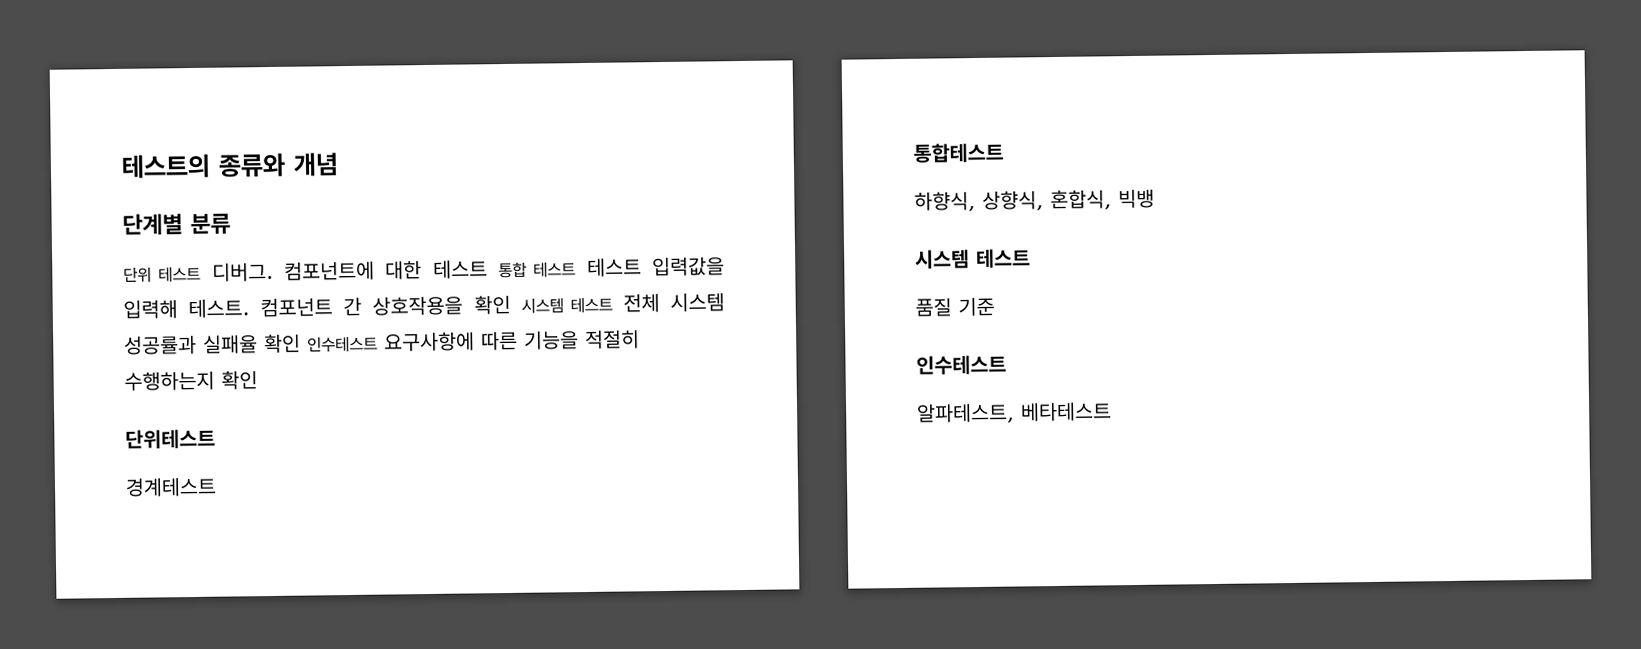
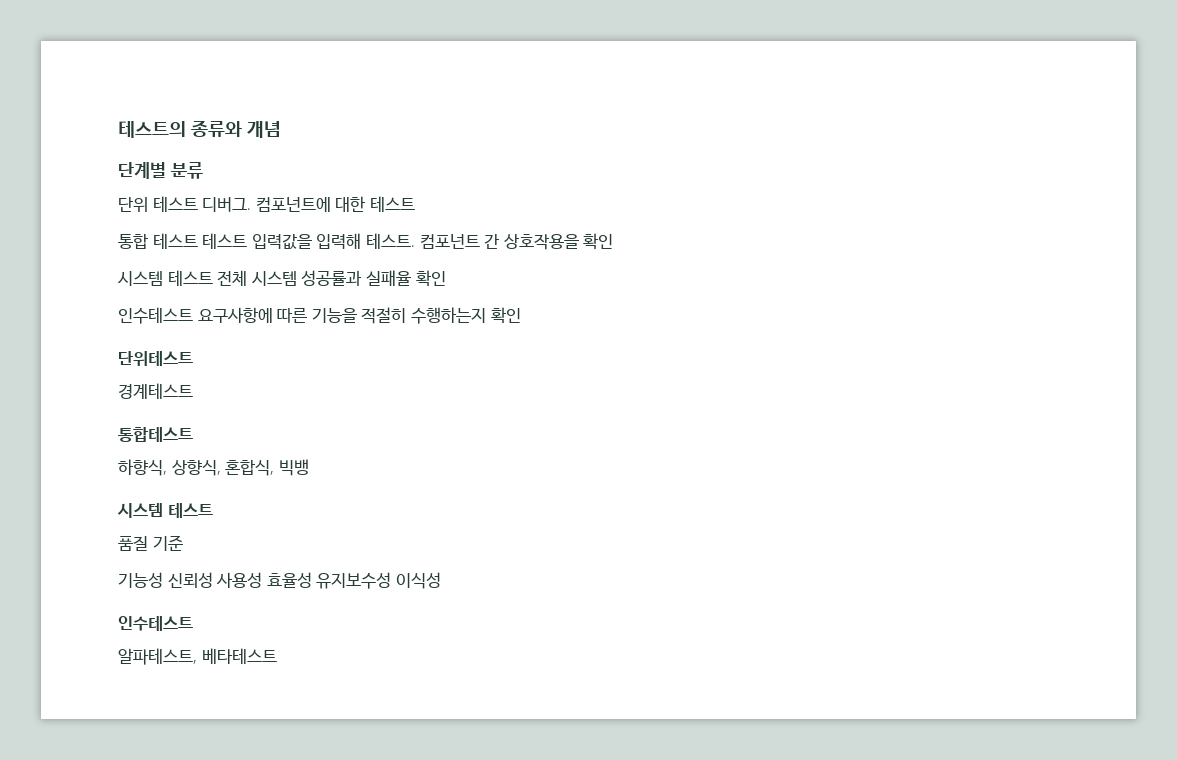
- 컴포넌트에 대한 테스트 통합 테스트 테스트 입력값을 입력해 테스트.
+ 컴포넌트에 대한 테스트
+ 통합 테스트 테스트 입력값을 입력해 테스트.
- 컴포넌트 간 상호작용을 확인 시스템 테스트 전체 시스템 성공률과 실패율 확인 인수테스트 요구사항에 따른 기능을 적절히 수행하는지 확인
+ 컴포넌트 간 상호작용을 확인
+ 시스템 테스트 전체 시스템 성공률과 실패율 확인
+ 인수테스트 요구사항에 따른 기능을 적절히 수행하는지 확인
+ 기능성 신뢰성 사용성 효율성 유지보수성 이식성

